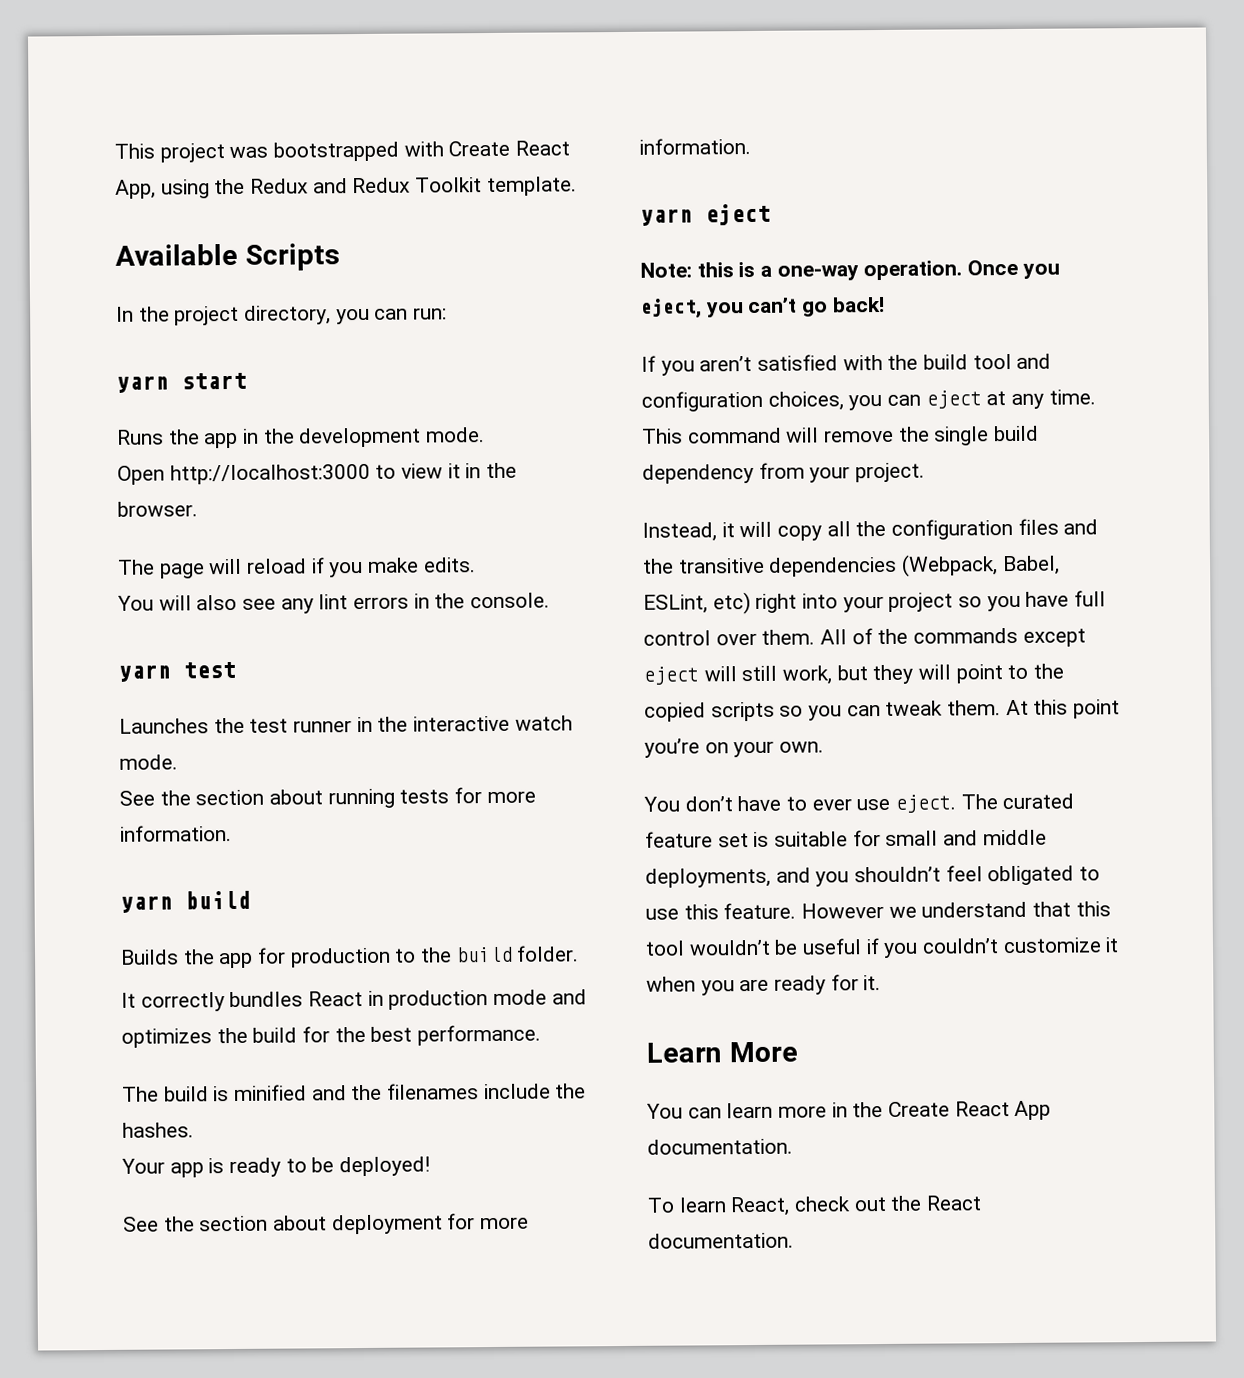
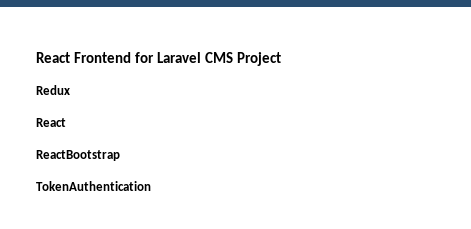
- This project was bootstrapped with Create React App, using the Redux and Redux Toolkit template.
- Available Scripts
- In the project directory, you can run:
- yarn start
- Runs the app in the development mode.
- Open http://localhost:3000 to view it in the browser.
- The page will reload if you make edits.
- You will also see any lint errors in the console.
- yarn test
- Launches the test runner in the interactive watch mode.
- See the section about running tests for more information.
- yarn build
- Builds the app for production to the build folder.
- It correctly bundles React in production mode and optimizes the build for the best performance.
- The build is minified and the filenames include the hashes.
- Your app is ready to be deployed!
- See the section about deployment for more information.
- yarn eject
- Note: this is a one-way operation. Once you eject, you can’t go back!
- If you aren’t satisfied with the build tool and configuration choices, you can eject at any time. This command will remove the single build dependency from your project.
- Instead, it will copy all the configuration files and the transitive dependencies (Webpack, Babel, ESLint, etc) right into your project so you have full control over them. All of the commands except eject will still work, but they will point to the copied scripts so you can tweak them. At this point you’re on your own.
- You don’t have to ever use eject. The curated feature set is suitable for small and middle deployments, and you shouldn’t feel obligated to use this feature. However we understand that this tool wouldn’t be useful if you couldn’t customize it when you are ready for it.
- Learn More
- You can learn more in the Create React App documentation.
- To learn React, check out the React documentation.
+ React Frontend for Laravel CMS Project
+ Redux
+ React
+ ReactBootstrap
+ TokenAuthentication

